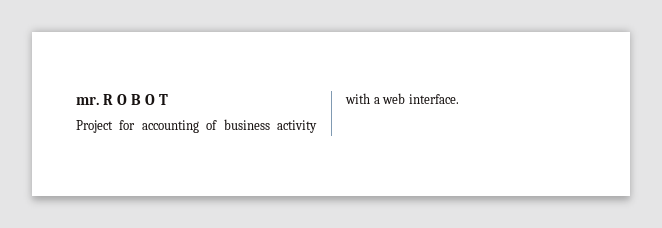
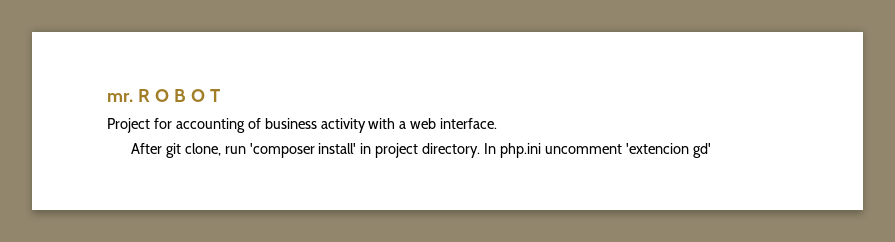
+ After git clone, run 'composer install' in project directory. In php.ini uncomment 'extencion gd'

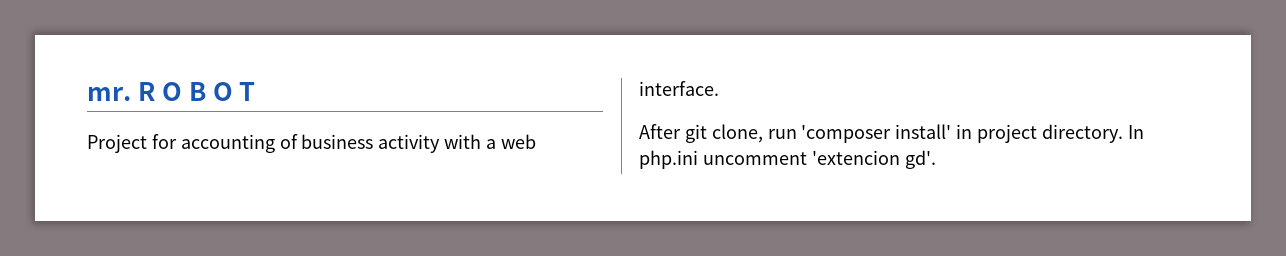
- In php.ini uncomment 'extencion gd'
+ In php.ini uncomment 'extencion gd'.

